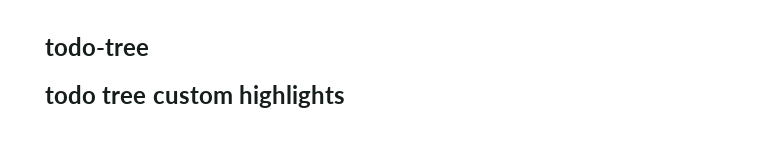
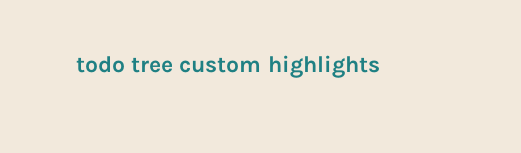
- todo-tree

